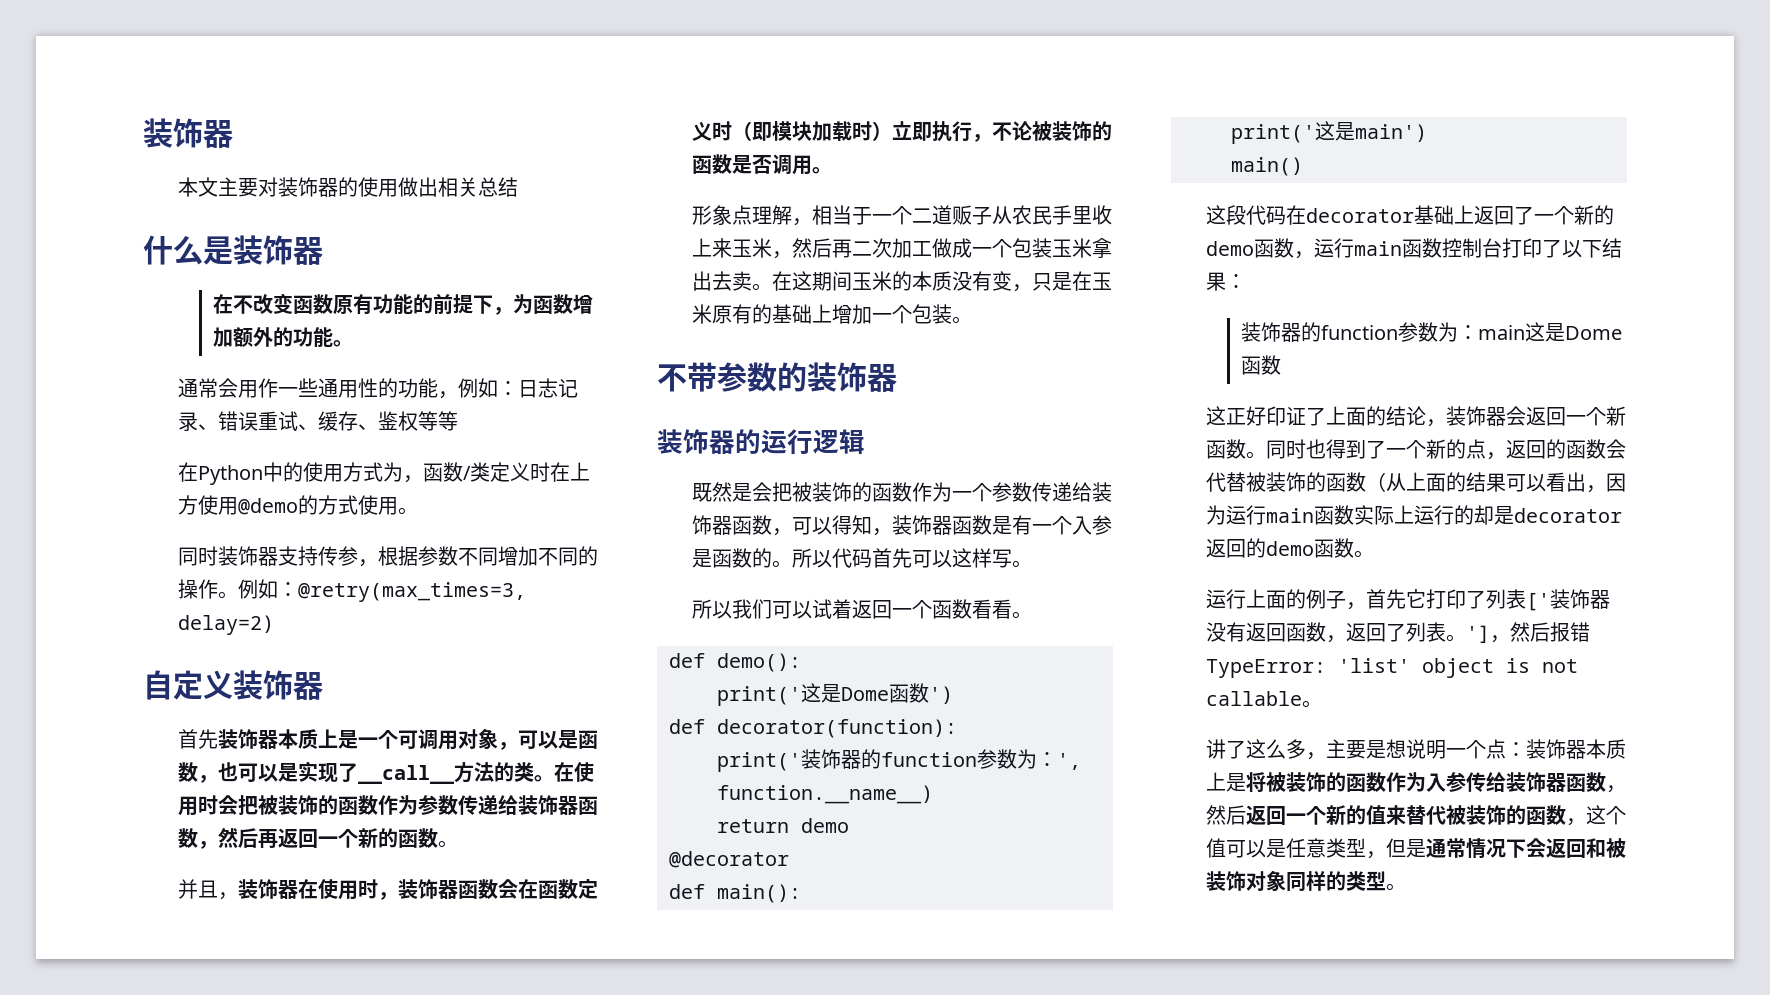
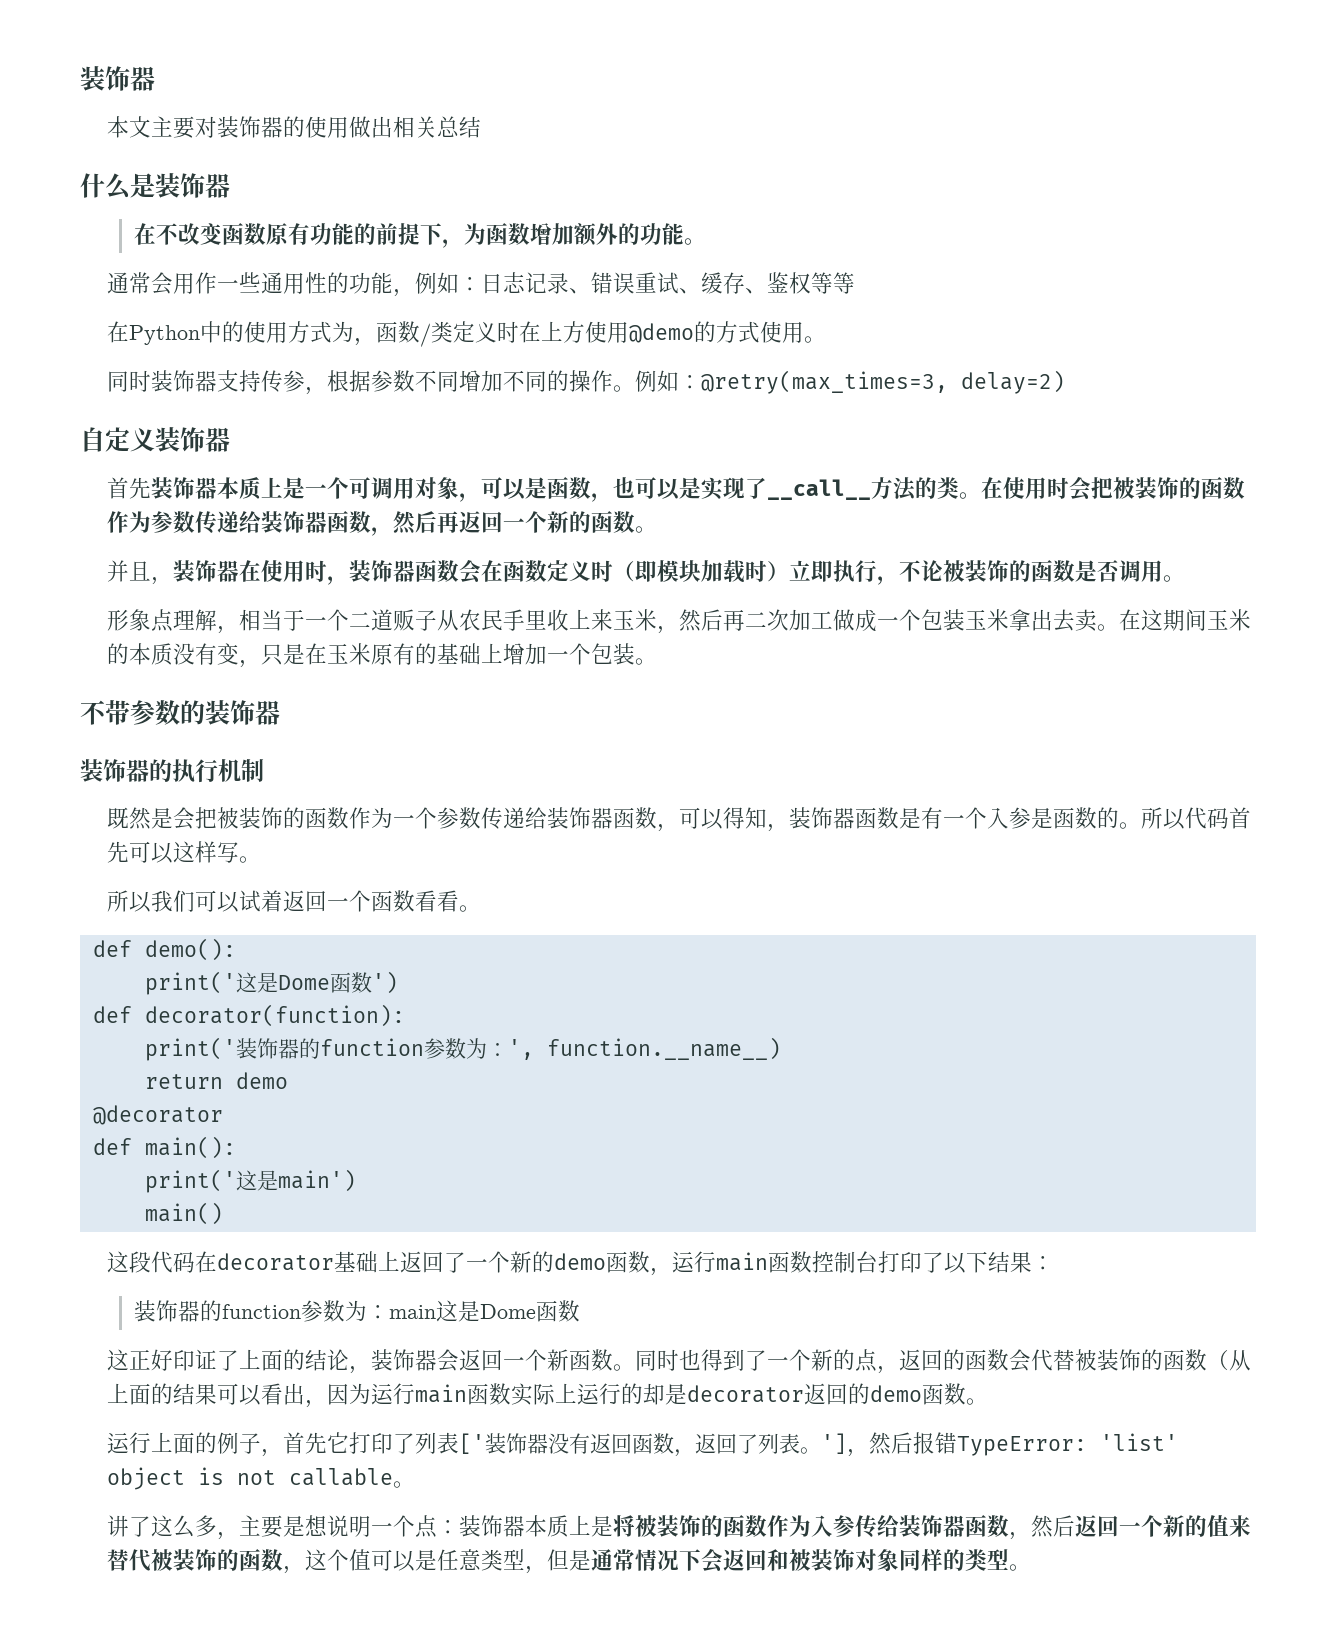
- 装饰器的运行逻辑
+ 装饰器的执行机制

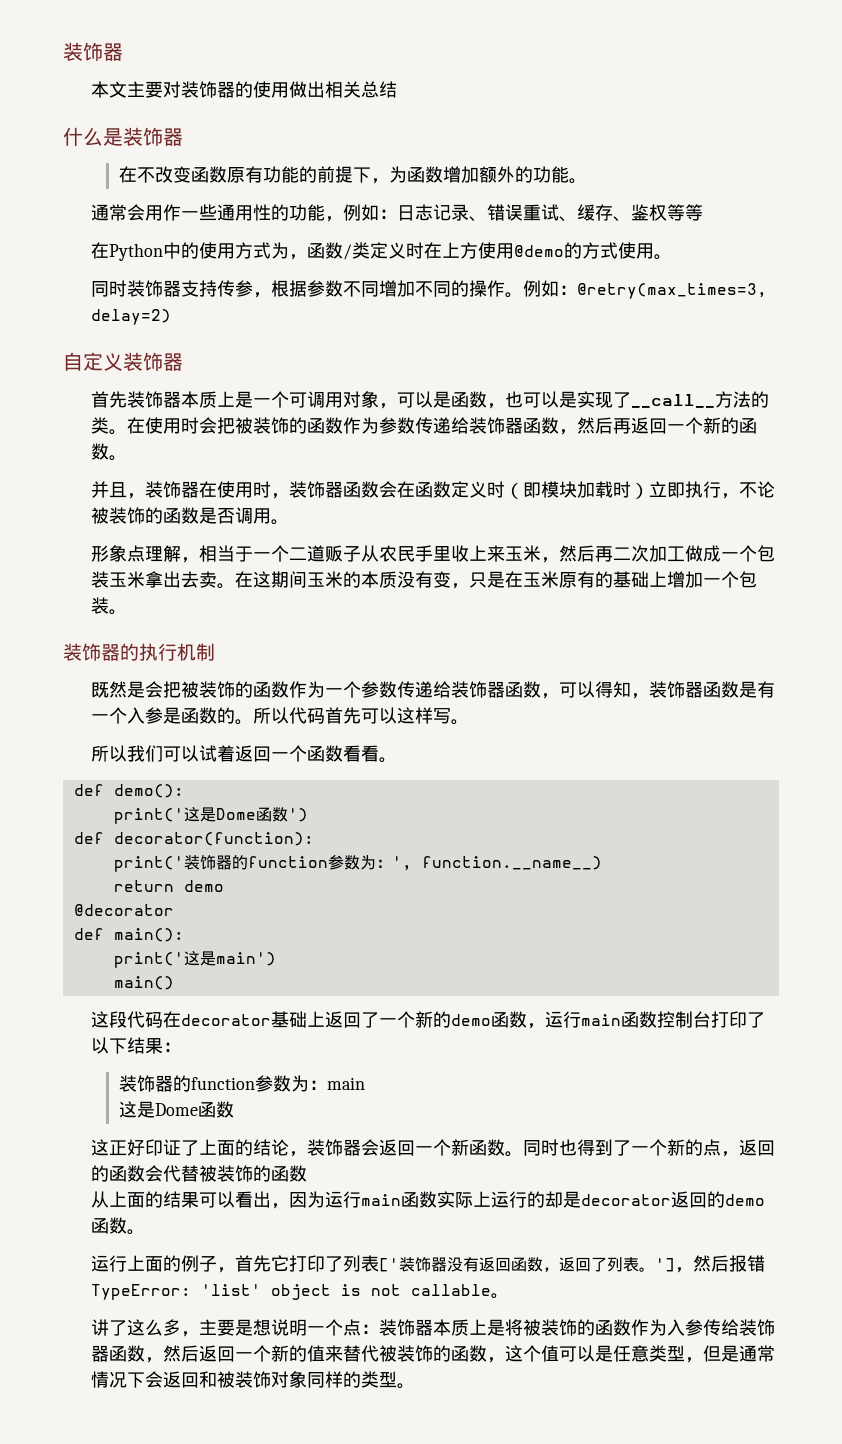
- 不带参数的装饰器
- 装饰器的function参数为：main这是Dome函数
+ 装饰器的function参数为：main
+ 这是Dome函数
- 同时也得到了一个新的点，返回的函数会代替被装饰的函数（从上面的结果可以看出，因为运行main函数实际上运行的却是decorator返回的demo函数。
+ 同时也得到了一个新的点，返回的函数会代替被装饰的函数
+ 从上面的结果可以看出，因为运行main函数实际上运行的却是decorator返回的demo函数。

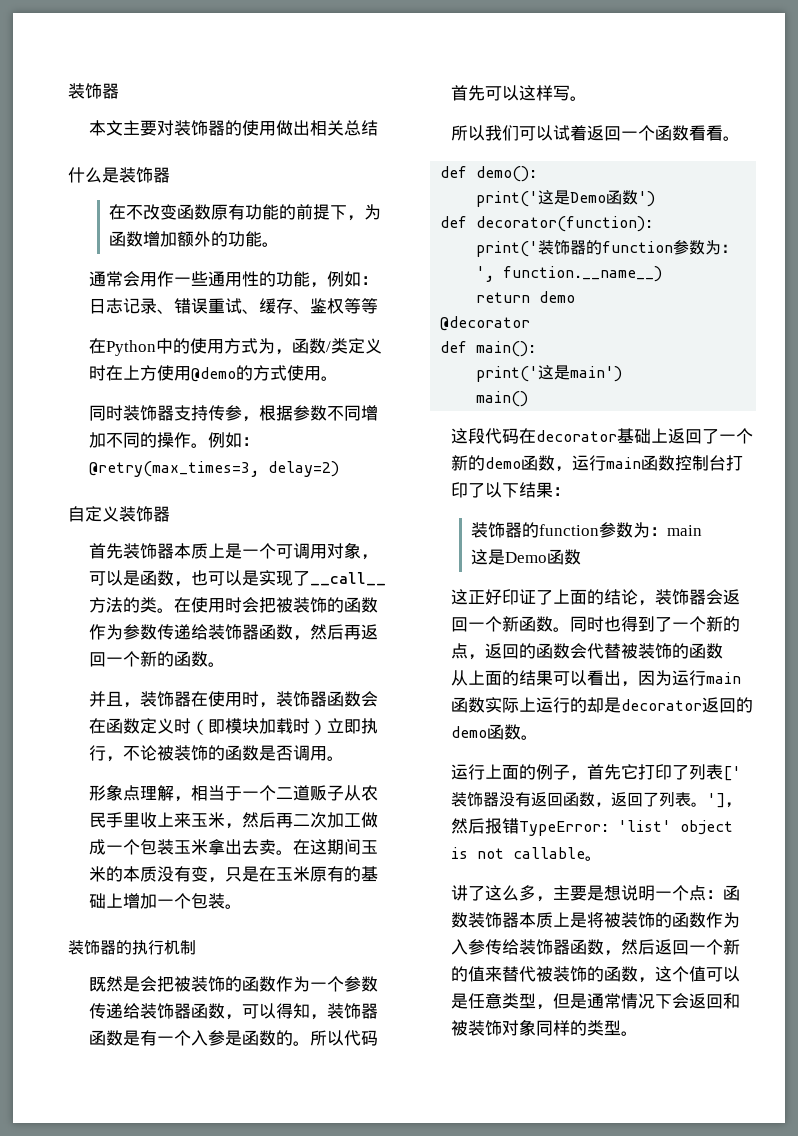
- print('这是Dome函数')
+ print('这是Demo函数')
  装饰器的function参数为：main
- 这是Dome函数
+ 这是Demo函数
- 讲了这么多，主要是想说明一个点：装饰器本质上是将被装饰的函数作为入参传给装饰器函数，然后返回一个新的值来替代被装饰的函数，这个值可以是任意类型，但是通常情况下会返回和被装饰对象同样的类型。
+ 讲了这么多，主要是想说明一个点：函数装饰器本质上是将被装饰的函数作为入参传给装饰器函数，然后返回一个新的值来替代被装饰的函数，这个值可以是任意类型，但是通常情况下会返回和被装饰对象同样的类型。

